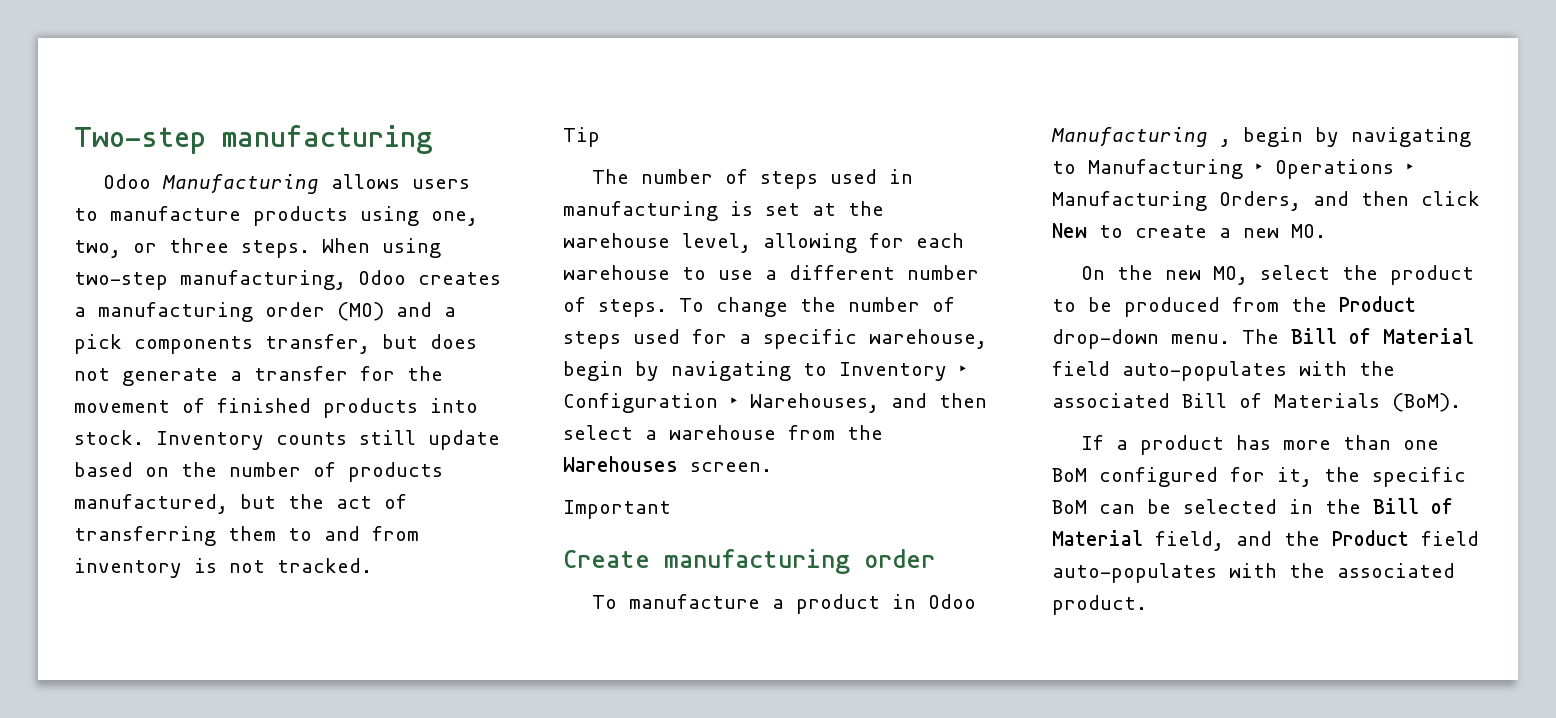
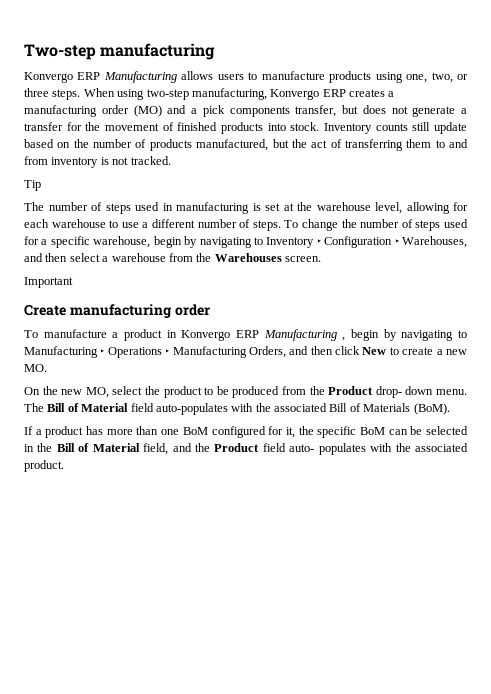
- Odoo Manufacturing allows users to manufacture products using one, two, or three steps.
+ Konvergo ERP Manufacturing allows users to manufacture products using one, two, or three steps.
- When using two-step manufacturing, Odoo creates a manufacturing order (MO) and a pick components transfer, but does not generate a transfer for the movement of finished products into stock.
+ When using two-step manufacturing, Konvergo ERP creates a manufacturing order (MO) and a pick components transfer, but does not generate a transfer for the movement of finished products into stock.
- To manufacture a product in Odoo Manufacturing , begin by navigating to Manufacturing ‣ Operations ‣ Manufacturing Orders, and then click New to create a new MO.
+ To manufacture a product in Konvergo ERP Manufacturing , begin by navigating to Manufacturing ‣ Operations ‣ Manufacturing Orders, and then click New to create a new MO.
- On the new MO, select the product to be produced from the Product drop-down menu.
+ On the new MO, select the product to be produced from the Product drop- down menu.
- If a product has more than one BoM configured for it, the specific BoM can be selected in the Bill of Material field, and the Product field auto-populates with the associated product.
+ If a product has more than one BoM configured for it, the specific BoM can be selected in the Bill of Material field, and the Product field auto- populates with the associated product.

